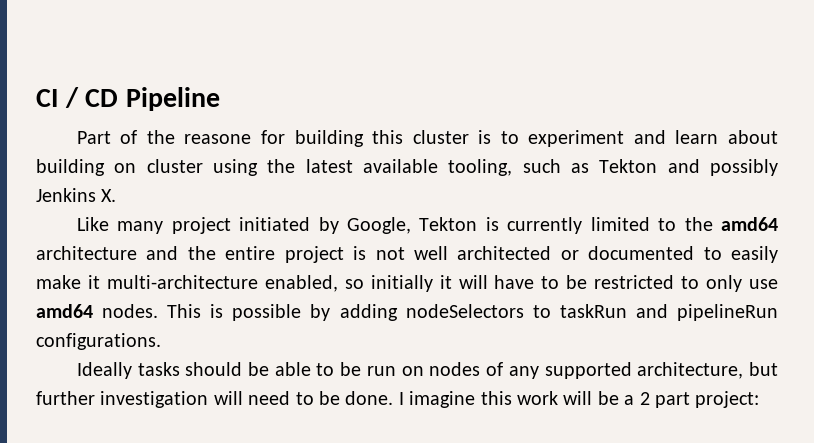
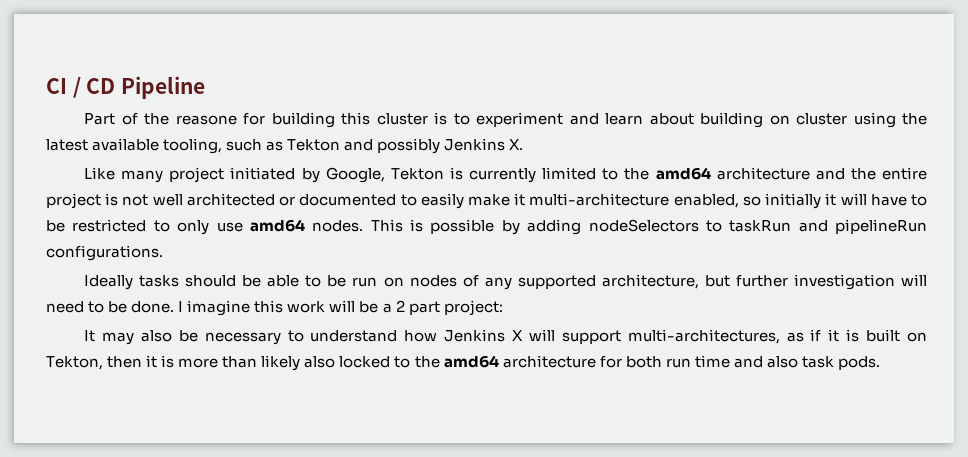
+ It may also be necessary to understand how Jenkins X will support multi-architectures, as if it is built on Tekton, then it is more than likely also locked to the amd64 architecture for both run time and also task pods.

